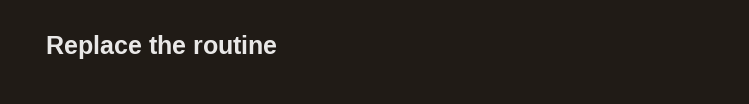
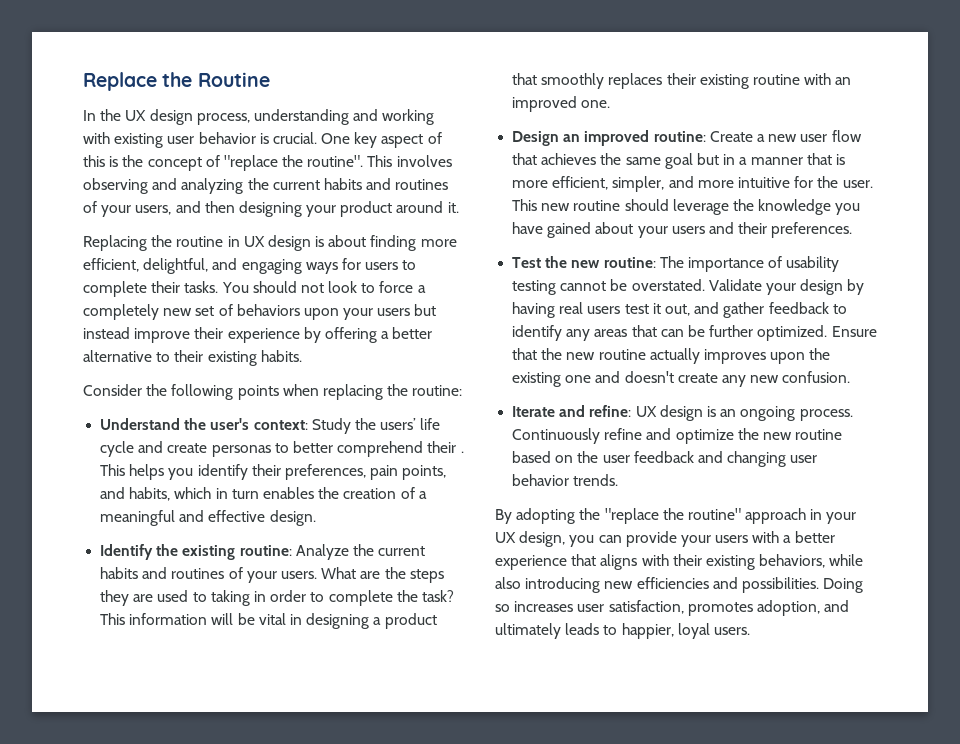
- Replace the routine
+ Replace the Routine
+ In the UX design process, understanding and working with existing user behavior is crucial. One key aspect of this is the concept of "replace the routine". This involves observing and analyzing the current habits and routines of your users, and then designing your product around it.
+ Replacing the routine in UX design is about finding more efficient, delightful, and engaging ways for users to complete their tasks. You should not look to force a completely new set of behaviors upon your users but instead improve their experience by offering a better alternative to their existing habits.
+ Consider the following points when replacing the routine:
+ Understand the user's context: Study the users’ life cycle and create personas to better comprehend their . This helps you identify their preferences, pain points, and habits, which in turn enables the creation of a meaningful and effective design.
+ Identify the existing routine: Analyze the current habits and routines of your users. What are the steps they are used to taking in order to complete the task? This information will be vital in designing a product that smoothly replaces their existing routine with an improved one.
+ Design an improved routine: Create a new user flow that achieves the same goal but in a manner that is more efficient, simpler, and more intuitive for the user. This new routine should leverage the knowledge you have gained about your users and their preferences.
+ Test the new routine: The importance of usability testing cannot be overstated. Validate your design by having real users test it out, and gather feedback to identify any areas that can be further optimized. Ensure that the new routine actually improves upon the existing one and doesn't create any new confusion.
+ Iterate and refine: UX design is an ongoing process. Continuously refine and optimize the new routine based on the user feedback and changing user behavior trends.
+ By adopting the "replace the routine" approach in your UX design, you can provide your users with a better experience that aligns with their existing behaviors, while also introducing new efficiencies and possibilities. Doing so increases user satisfaction, promotes adoption, and ultimately leads to happier, loyal users.

